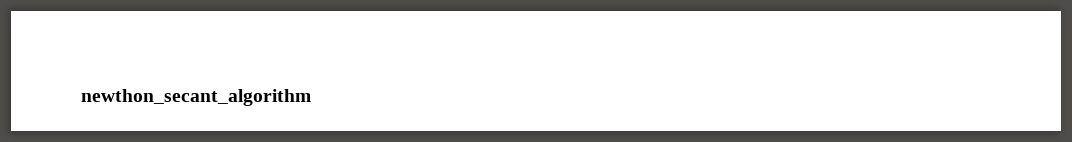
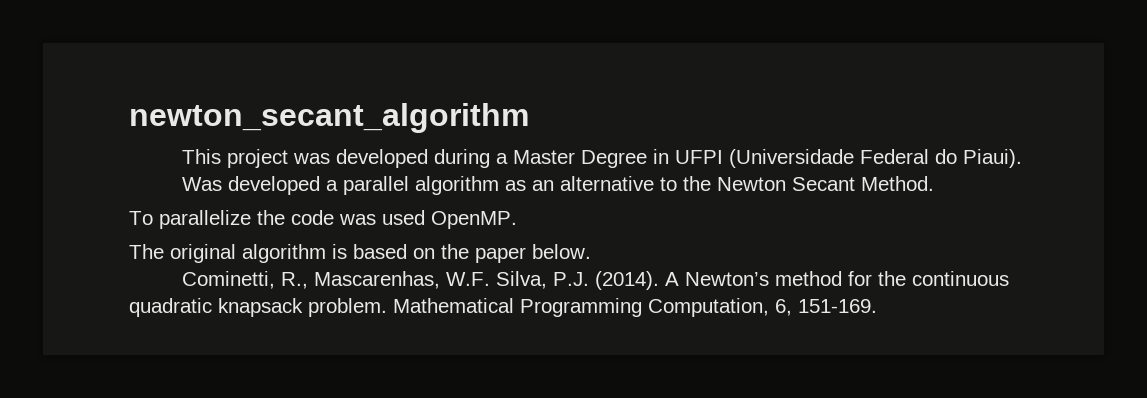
- newthon_secant_algorithm
+ newton_secant_algorithm
+ This project was developed during a Master Degree in UFPI (Universidade Federal do Piaui).
+ Was developed a parallel algorithm as an alternative to the Newton Secant Method.
+ To parallelize the code was used OpenMP.
+ The original algorithm is based on the paper below.
+ Cominetti, R., Mascarenhas, W.F. Silva, P.J. (2014). A Newton’s method for the continuous quadratic knapsack problem. Mathematical Programming Computation, 6, 151-169.

